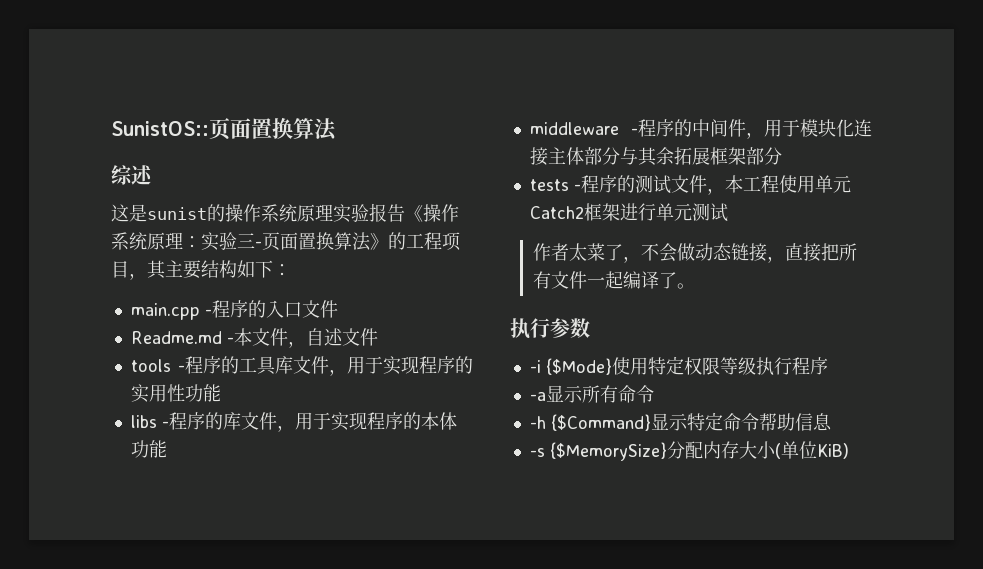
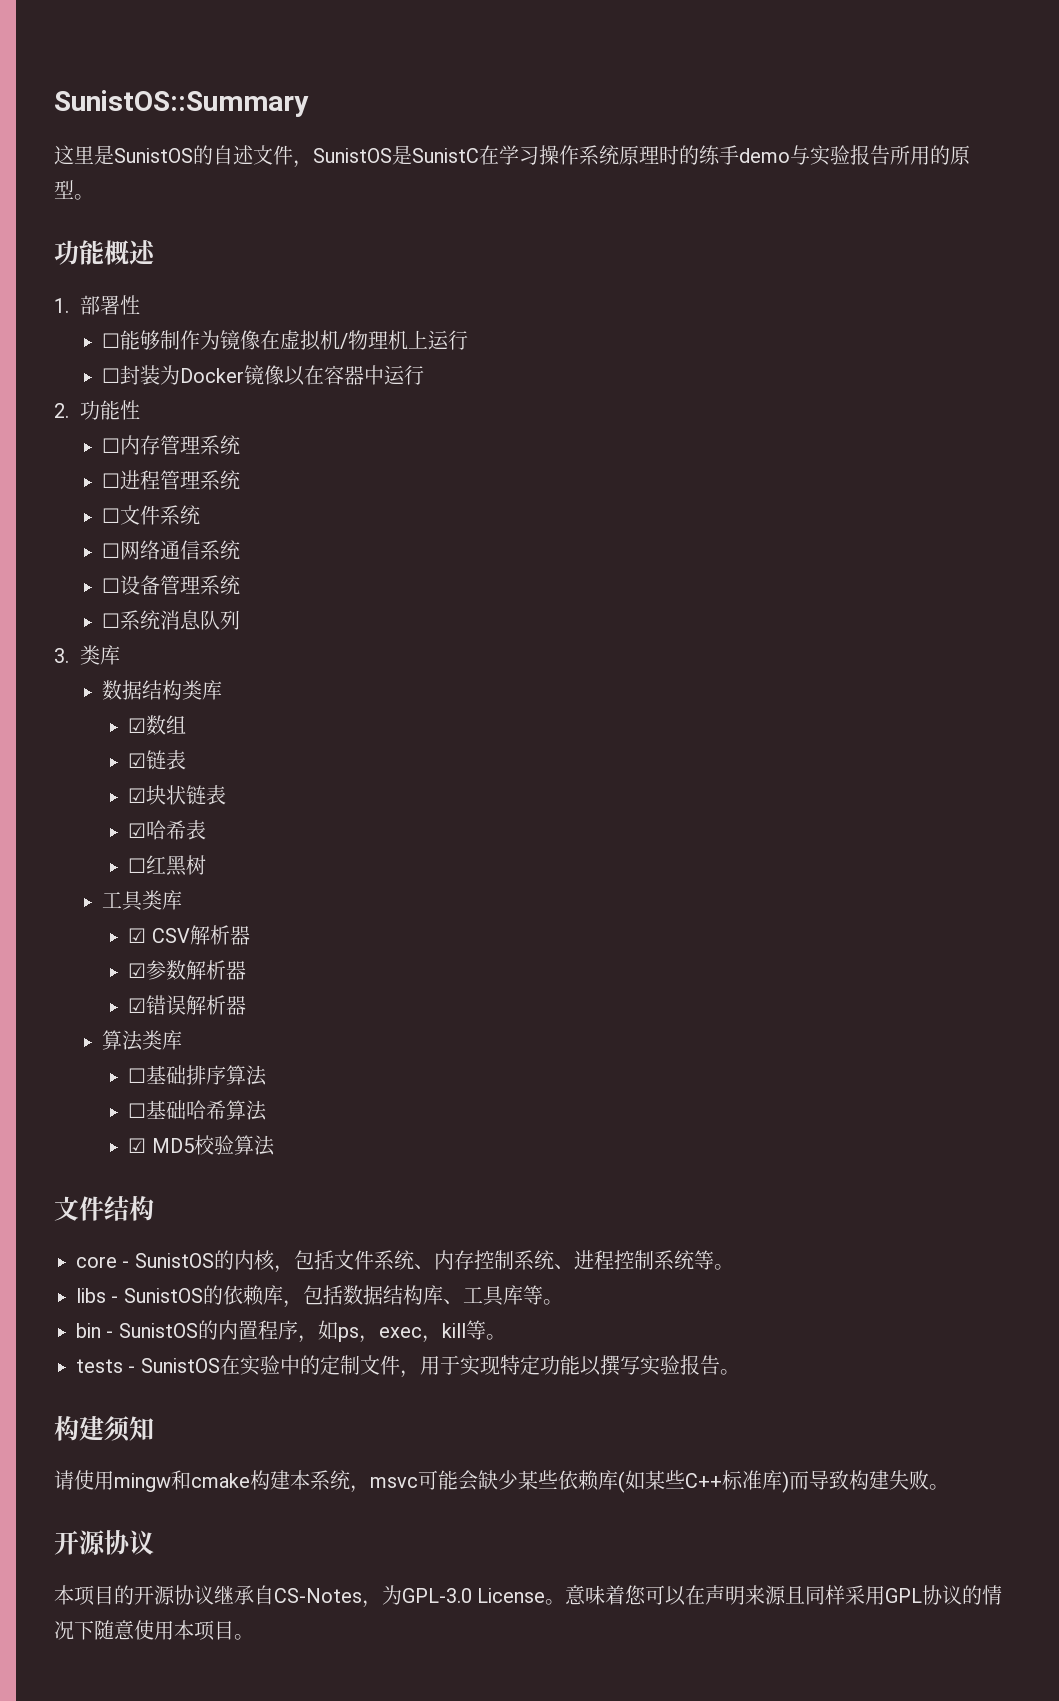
- SunistOS::页面置换算法
- 综述
- 这是sunist的操作系统原理实验报告《操作系统原理：实验三-页面置换算法》的工程项目，其主要结构如下：
- main.cpp -程序的入口文件
- Readme.md -本文件，自述文件
- tools -程序的工具库文件，用于实现程序的实用性功能
- libs -程序的库文件，用于实现程序的本体功能
- middleware -程序的中间件，用于模块化连接主体部分与其余拓展框架部分
- tests -程序的测试文件，本工程使用单元Catch2框架进行单元测试
- 作者太菜了，不会做动态链接，直接把所有文件一起编译了。
- 执行参数
- -i {$Mode}使用特定权限等级执行程序
- -a显示所有命令
- -h {$Command}显示特定命令帮助信息
- -s {$MemorySize}分配内存大小(单位KiB)
+ SunistOS::Summary
+ 这里是SunistOS的自述文件，SunistOS是SunistC在学习操作系统原理时的练手demo与实验报告所用的原型。
+ 功能概述
+ 1.部署性
+ ☐能够制作为镜像在虚拟机/物理机上运行
+ ☐封装为Docker镜像以在容器中运行
+ 2.功能性
+ ☐内存管理系统
+ ☐进程管理系统
+ ☐文件系统
+ ☐网络通信系统
+ ☐设备管理系统
+ ☐系统消息队列
+ 3.类库
+ 数据结构类库
+ ☑数组
+ ☑链表
+ ☑块状链表
+ ☑哈希表
+ ☐红黑树
+ 工具类库
+ ☑ CSV解析器
+ ☑参数解析器
+ ☑错误解析器
+ 算法类库
+ ☐基础排序算法
+ ☐基础哈希算法
+ ☑ MD5校验算法
+ 文件结构
+ core - SunistOS的内核，包括文件系统、内存控制系统、进程控制系统等。
+ libs - SunistOS的依赖库，包括数据结构库、工具库等。
+ bin - SunistOS的内置程序，如ps，exec，kill等。
+ tests - SunistOS在实验中的定制文件，用于实现特定功能以撰写实验报告。
+ 构建须知
+ 请使用mingw和cmake构建本系统，msvc可能会缺少某些依赖库(如某些C++标准库)而导致构建失败。
+ 开源协议
+ 本项目的开源协议继承自CS-Notes，为GPL-3.0 License。意味着您可以在声明来源且同样采用GPL协议的情况下随意使用本项目。

